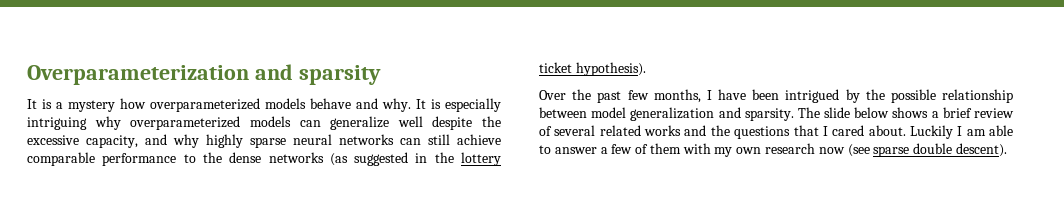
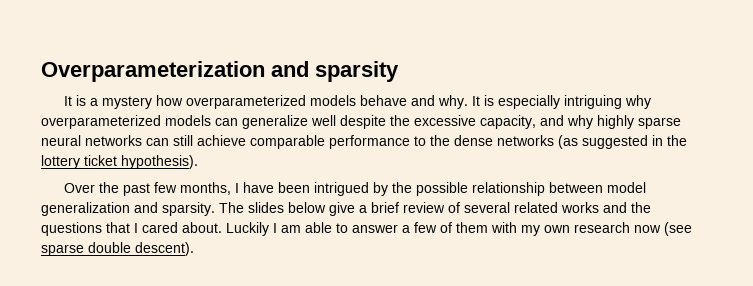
- The slide below shows a brief review of several related works and the questions that I cared about.
+ The slides below give a brief review of several related works and the questions that I cared about.

